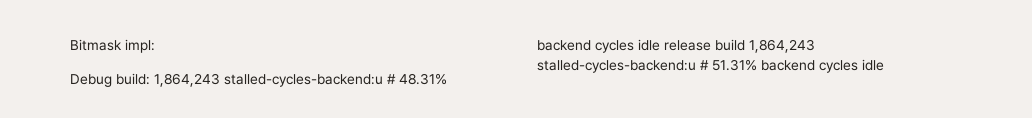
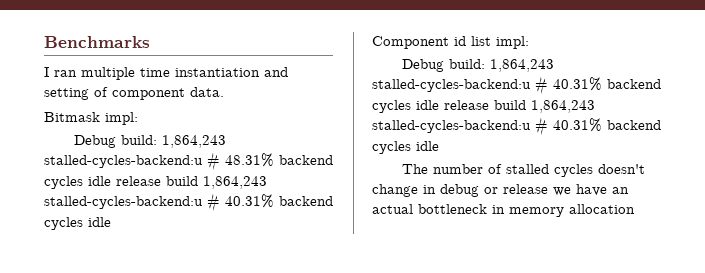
+ Benchmarks
+ I ran multiple time instantiation and setting of component data.
- Debug build: 1,864,243 stalled-cycles-backend:u # 48.31% backend cycles idle release build 1,864,243 stalled-cycles-backend:u # 51.31% backend cycles idle
+ Debug build: 1,864,243 stalled-cycles-backend:u # 48.31% backend cycles idle release build 1,864,243 stalled-cycles-backend:u # 40.31% backend cycles idle
+ Component id list impl:
+ Debug build: 1,864,243 stalled-cycles-backend:u # 40.31% backend cycles idle release build 1,864,243 stalled-cycles-backend:u # 40.31% backend cycles idle
+ The number of stalled cycles doesn't change in debug or release we have an actual bottleneck in memory allocation

